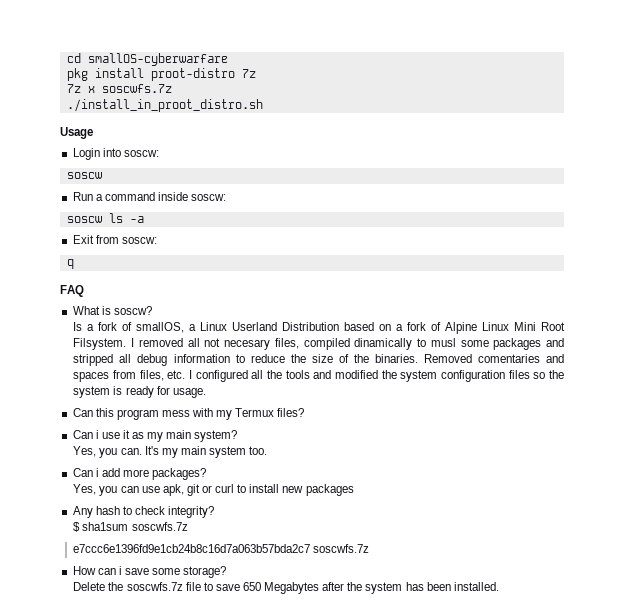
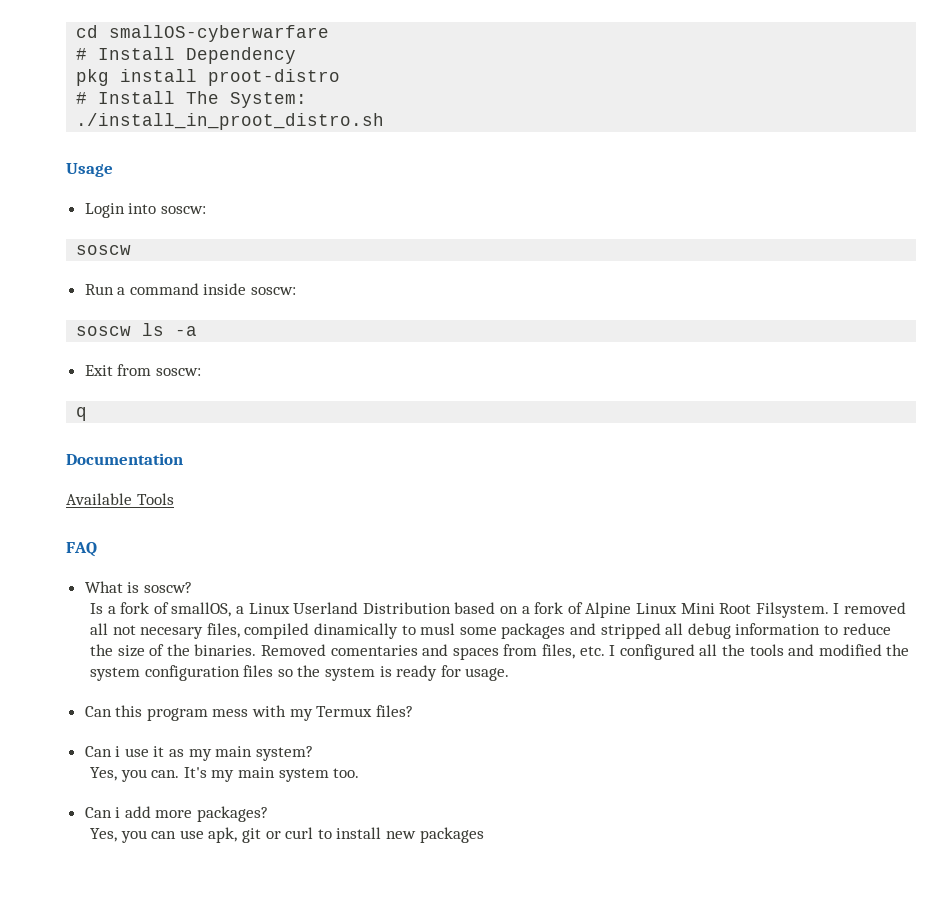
+ # Install Dependency
- pkg install proot-distro 7z
- 7z x soscwfs.7z
+ pkg install proot-distro
+ # Install The System:
+ Documentation
+ Available Tools
- Any hash to check integrity?
- $ sha1sum soscwfs.7z
- e7ccc6e1396fd9e1cb24b8c16d7a063b57bda2c7 soscwfs.7z
- How can i save some storage?
- Delete the soscwfs.7z file to save 650 Megabytes after the system has been installed.

